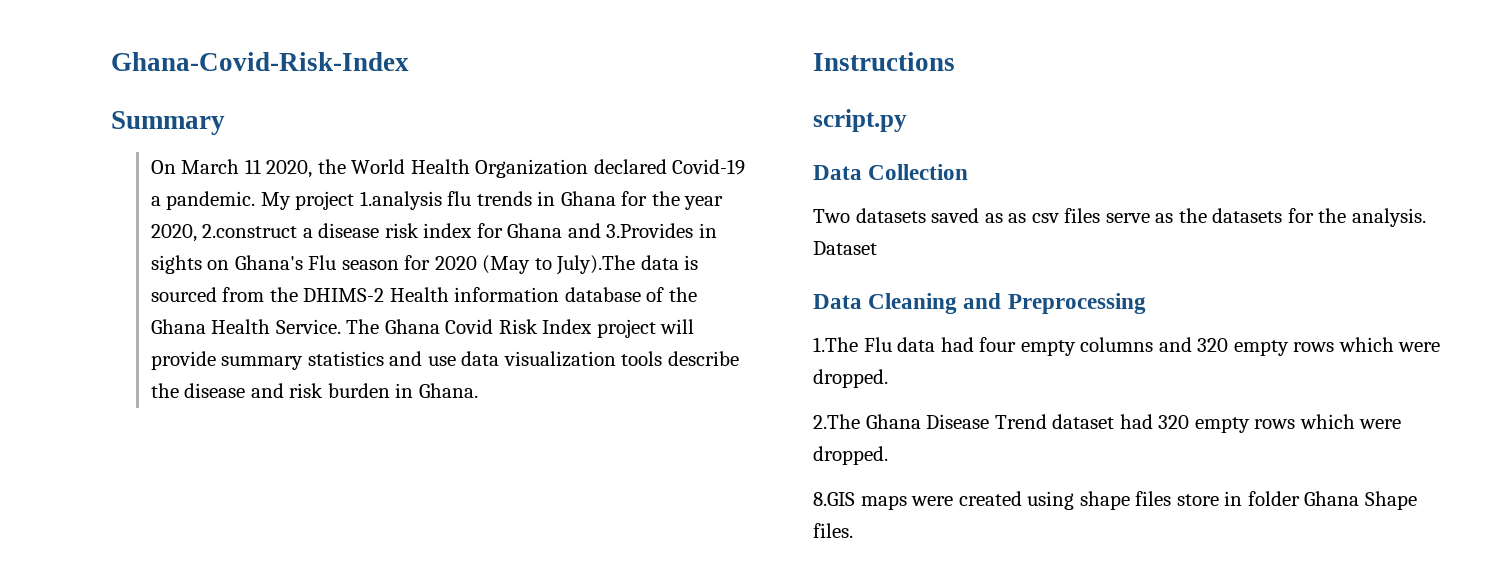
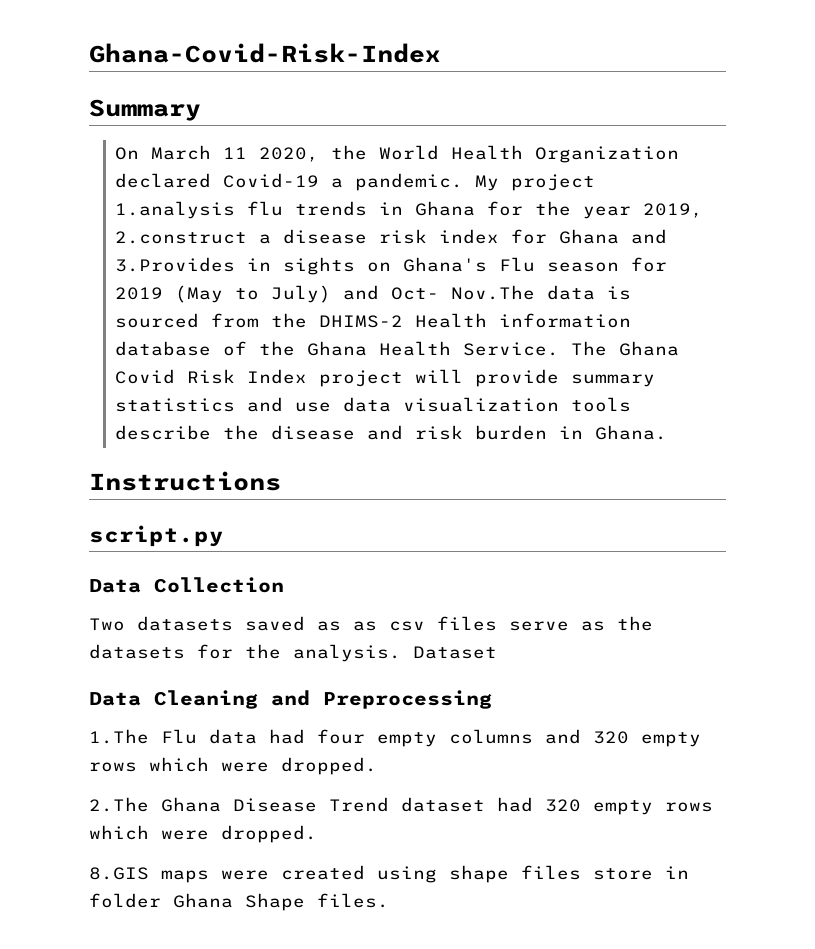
- My project 1.analysis flu trends in Ghana for the year 2020, 2.construct a disease risk index for Ghana and 3.Provides in sights on Ghana's Flu season for 2020 (May to July).The data is sourced from the DHIMS-2 Health information database of the Ghana Health Service.
+ My project 1.analysis flu trends in Ghana for the year 2019, 2.construct a disease risk index for Ghana and 3.Provides in sights on Ghana's Flu season for 2019 (May to July) and Oct- Nov.The data is sourced from the DHIMS-2 Health information database of the Ghana Health Service.

